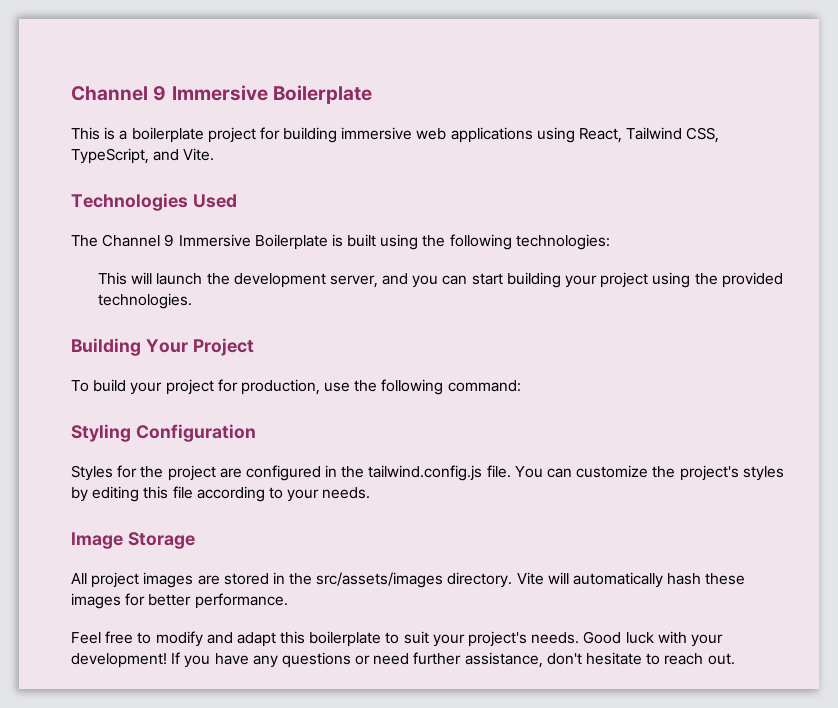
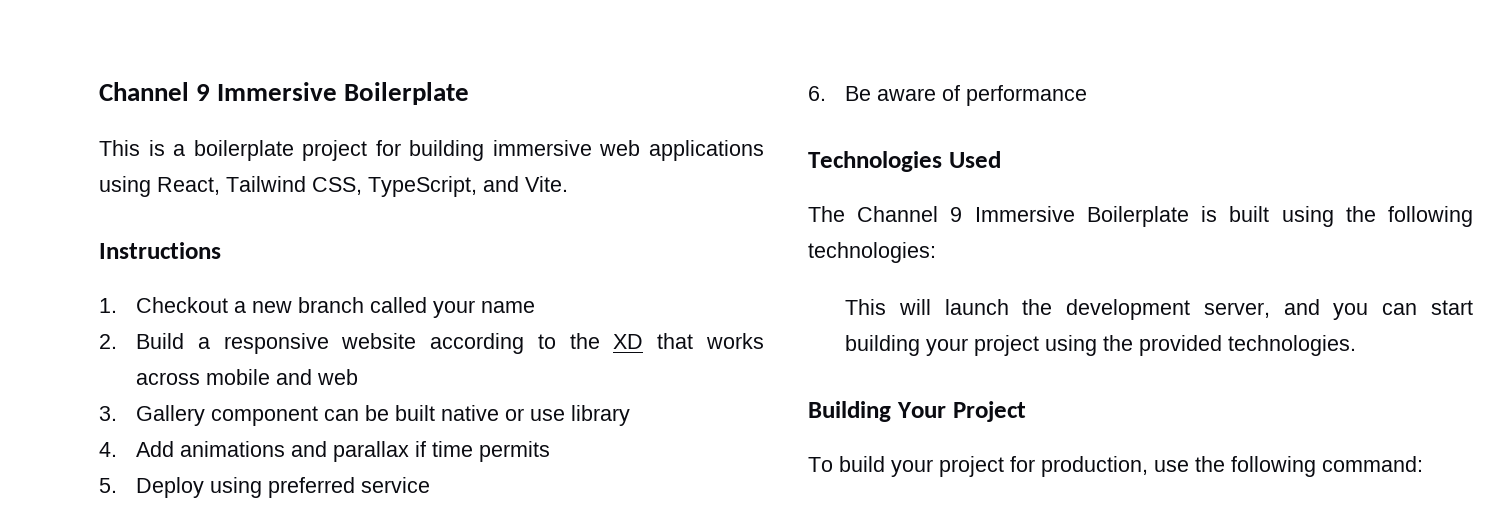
+ Instructions
+ 1. Checkout a new branch called your name
+ 2. Build a responsive website according to the XD that works across mobile and web
+ 3. Gallery component can be built native or use library
+ 4. Add animations and parallax if time permits
+ 5. Deploy using preferred service
+ 6. Be aware of performance
- Styling Configuration
- Styles for the project are configured in the tailwind.config.js file. You can customize the project's styles by editing this file according to your needs.
- Image Storage
- All project images are stored in the src/assets/images directory. Vite will automatically hash these images for better performance.
- Feel free to modify and adapt this boilerplate to suit your project's needs. Good luck with your development! If you have any questions or need further assistance, don't hesitate to reach out.

